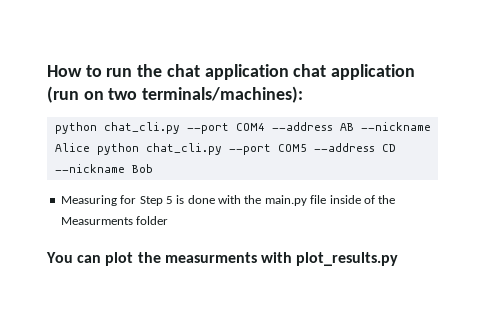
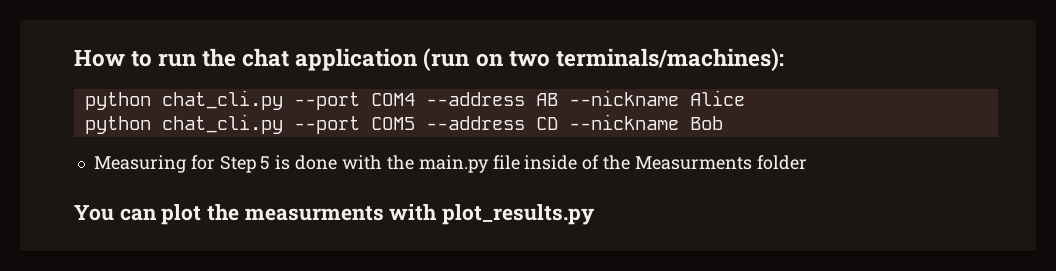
- How to run the chat application chat application (run on two terminals/machines):
+ How to run the chat application (run on two terminals/machines):
- python chat_cli.py --port COM4 --address AB --nickname Alice python chat_cli.py --port COM5 --address CD --nickname Bob
+ python chat_cli.py --port COM4 --address AB --nickname Alice
+ python chat_cli.py --port COM5 --address CD --nickname Bob

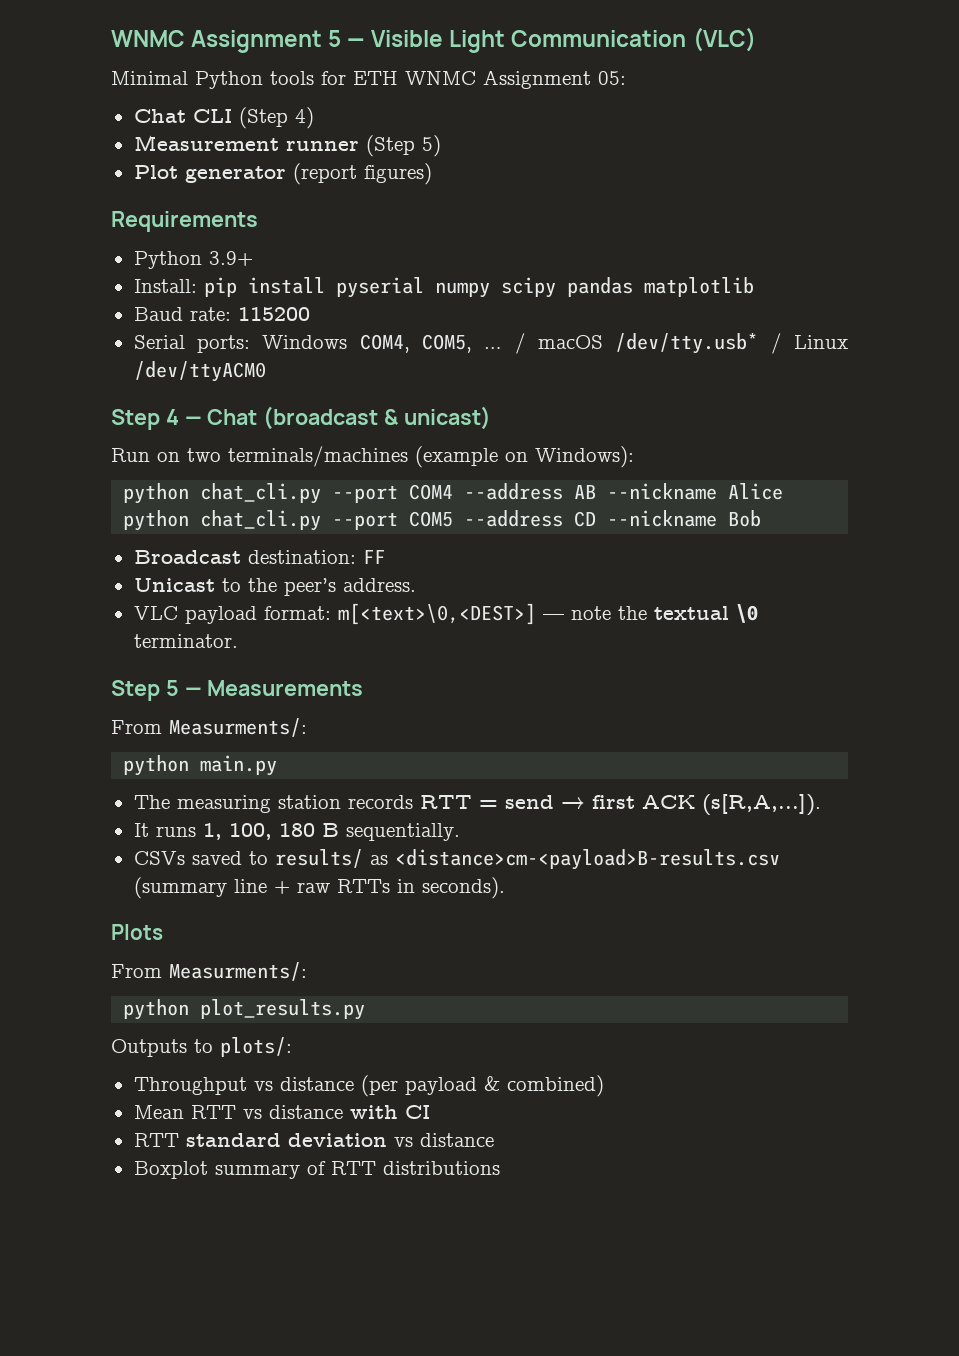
- How to run the chat application (run on two terminals/machines):
+ WNMC Assignment 5 — Visible Light Communication (VLC)
+ Minimal Python tools for ETH WNMC Assignment 05:
+ Chat CLI (Step 4)
+ Measurement runner (Step 5)
+ Plot generator (report figures)
+ Requirements
+ Python 3.9+
+ Install: pip install pyserial numpy scipy pandas matplotlib
+ Baud rate: 115200
+ Serial ports: Windows COM4, COM5, … / macOS /dev/tty.usb* / Linux /dev/ttyACM0
+ Step 4 — Chat (broadcast & unicast)
+ Run on two terminals/machines (example on Windows):
- Measuring for Step 5 is done with the main.py file inside of the Measurments folder
- You can plot the measurments with plot_results.py
+ Broadcast destination: FF
+ Unicast to the peer’s address.
+ VLC payload format: m[<text>\0,<DEST>] — note the textual \0 terminator.
+ Step 5 — Measurements
+ From Measurments/:
+ python main.py
+ The measuring station records RTT = send → first ACK (s[R,A,...]).
+ It runs 1, 100, 180 B sequentially.
+ CSVs saved to results/ as <distance>cm-<payload>B-results.csv (summary line + raw RTTs in seconds).
+ Plots
+ From Measurments/:
+ python plot_results.py
+ Outputs to plots/:
+ Throughput vs distance (per payload & combined)
+ Mean RTT vs distance with CI
+ RTT standard deviation vs distance
+ Boxplot summary of RTT distributions

